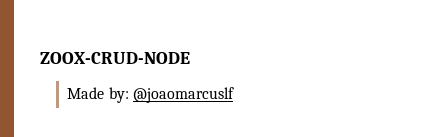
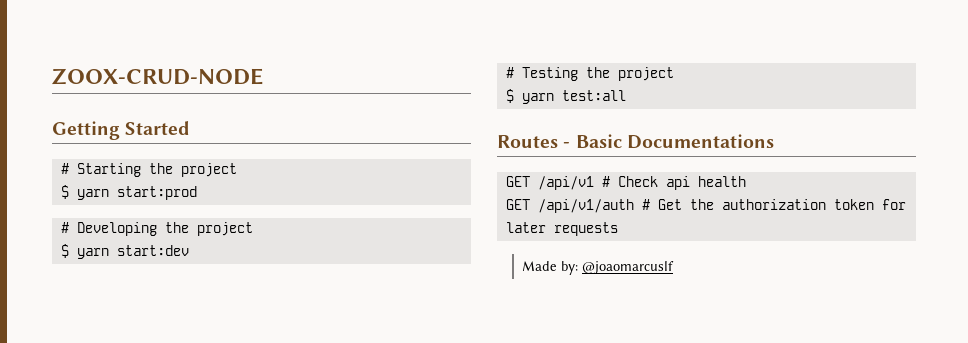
+ Getting Started
+ # Starting the project
+ $ yarn start:prod
+ # Developing the project
+ $ yarn start:dev
+ # Testing the project
+ $ yarn test:all
+ Routes - Basic Documentations
+ GET /api/v1 # Check api health
+ GET /api/v1/auth # Get the authorization token for later requests

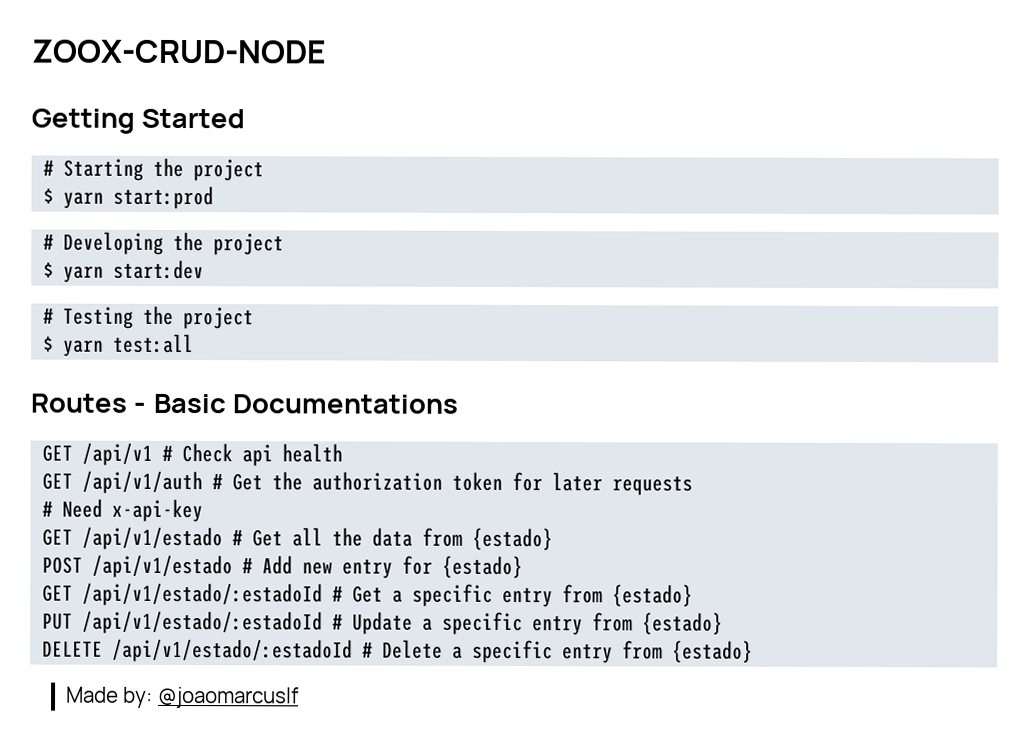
+ # Need x-api-key
+ GET /api/v1/estado # Get all the data from {estado}
+ POST /api/v1/estado # Add new entry for {estado}
+ GET /api/v1/estado/:estadoId # Get a specific entry from {estado}
+ PUT /api/v1/estado/:estadoId # Update a specific entry from {estado}
+ DELETE /api/v1/estado/:estadoId # Delete a specific entry from {estado}

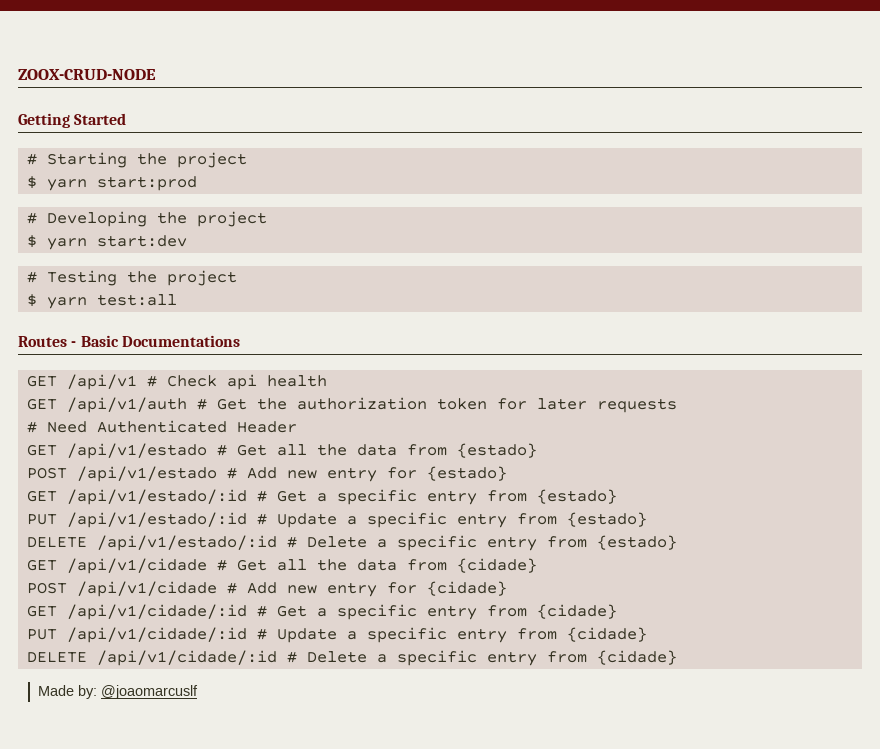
- # Need x-api-key
+ # Need Authenticated Header
- GET /api/v1/estado/:estadoId # Get a specific entry from {estado}
+ GET /api/v1/estado/:id # Get a specific entry from {estado}
- PUT /api/v1/estado/:estadoId # Update a specific entry from {estado}
+ PUT /api/v1/estado/:id # Update a specific entry from {estado}
- DELETE /api/v1/estado/:estadoId # Delete a specific entry from {estado}
+ DELETE /api/v1/estado/:id # Delete a specific entry from {estado}
+ GET /api/v1/cidade # Get all the data from {cidade}
+ POST /api/v1/cidade # Add new entry for {cidade}
+ GET /api/v1/cidade/:id # Get a specific entry from {cidade}
+ PUT /api/v1/cidade/:id # Update a specific entry from {cidade}
+ DELETE /api/v1/cidade/:id # Delete a specific entry from {cidade}

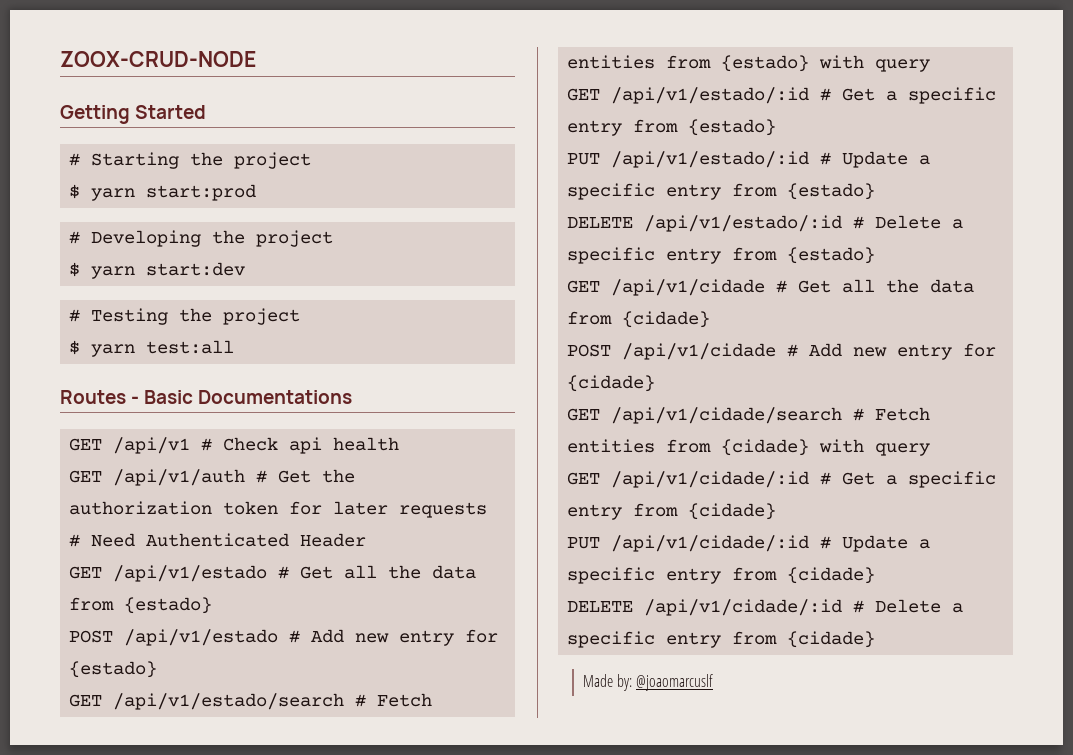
+ GET /api/v1/estado/search # Fetch entities from {estado} with query
+ GET /api/v1/cidade/search # Fetch entities from {cidade} with query

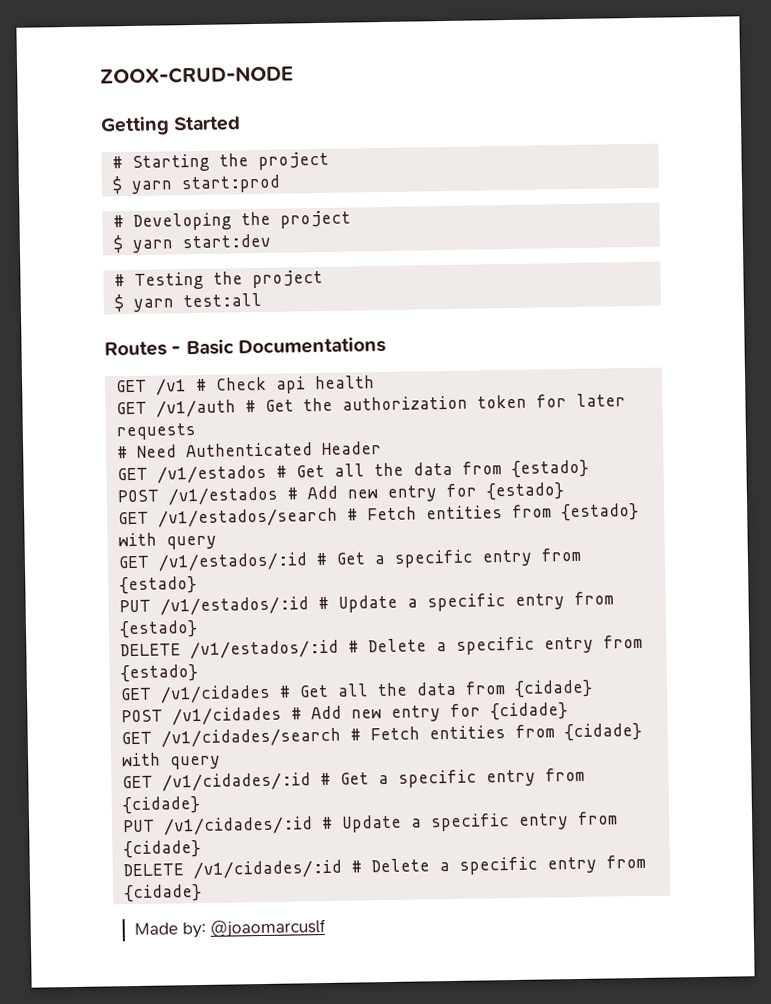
- GET /api/v1 # Check api health
+ GET /v1 # Check api health
- GET /api/v1/auth # Get the authorization token for later requests
+ GET /v1/auth # Get the authorization token for later requests
- GET /api/v1/estado # Get all the data from {estado}
+ GET /v1/estados # Get all the data from {estado}
- POST /api/v1/estado # Add new entry for {estado}
+ POST /v1/estados # Add new entry for {estado}
- GET /api/v1/estado/search # Fetch entities from {estado} with query
+ GET /v1/estados/search # Fetch entities from {estado} with query
- GET /api/v1/estado/:id # Get a specific entry from {estado}
+ GET /v1/estados/:id # Get a specific entry from {estado}
- PUT /api/v1/estado/:id # Update a specific entry from {estado}
+ PUT /v1/estados/:id # Update a specific entry from {estado}
- DELETE /api/v1/estado/:id # Delete a specific entry from {estado}
+ DELETE /v1/estados/:id # Delete a specific entry from {estado}
- GET /api/v1/cidade # Get all the data from {cidade}
+ GET /v1/cidades # Get all the data from {cidade}
- POST /api/v1/cidade # Add new entry for {cidade}
+ POST /v1/cidades # Add new entry for {cidade}
- GET /api/v1/cidade/search # Fetch entities from {cidade} with query
+ GET /v1/cidades/search # Fetch entities from {cidade} with query
- GET /api/v1/cidade/:id # Get a specific entry from {cidade}
+ GET /v1/cidades/:id # Get a specific entry from {cidade}
- PUT /api/v1/cidade/:id # Update a specific entry from {cidade}
+ PUT /v1/cidades/:id # Update a specific entry from {cidade}
- DELETE /api/v1/cidade/:id # Delete a specific entry from {cidade}
+ DELETE /v1/cidades/:id # Delete a specific entry from {cidade}

